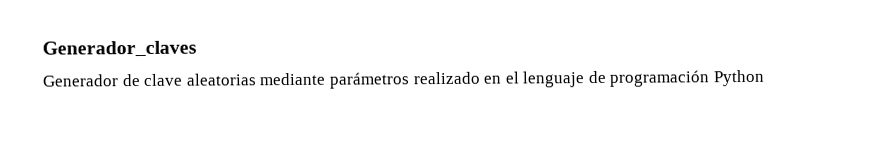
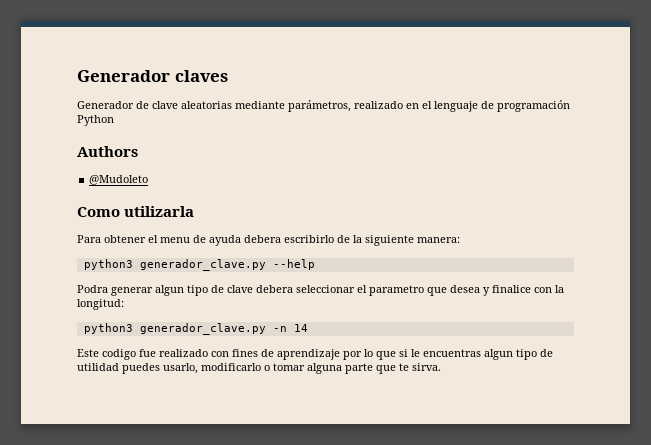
- Generador_claves
+ Generador claves
- Generador de clave aleatorias mediante parámetros realizado en el lenguaje de programación Python
+ Generador de clave aleatorias mediante parámetros, realizado en el lenguaje de programación Python
+ Authors
+ @Mudoleto
+ Como utilizarla
+ Para obtener el menu de ayuda debera escribirlo de la siguiente manera:
+ python3 generador_clave.py --help
+ Podra generar algun tipo de clave debera seleccionar el parametro que desea y finalice con la longitud:
+ python3 generador_clave.py -n 14
+ Este codigo fue realizado con fines de aprendizaje por lo que si le encuentras algun tipo de utilidad puedes usarlo, modificarlo o tomar alguna parte que te sirva.

